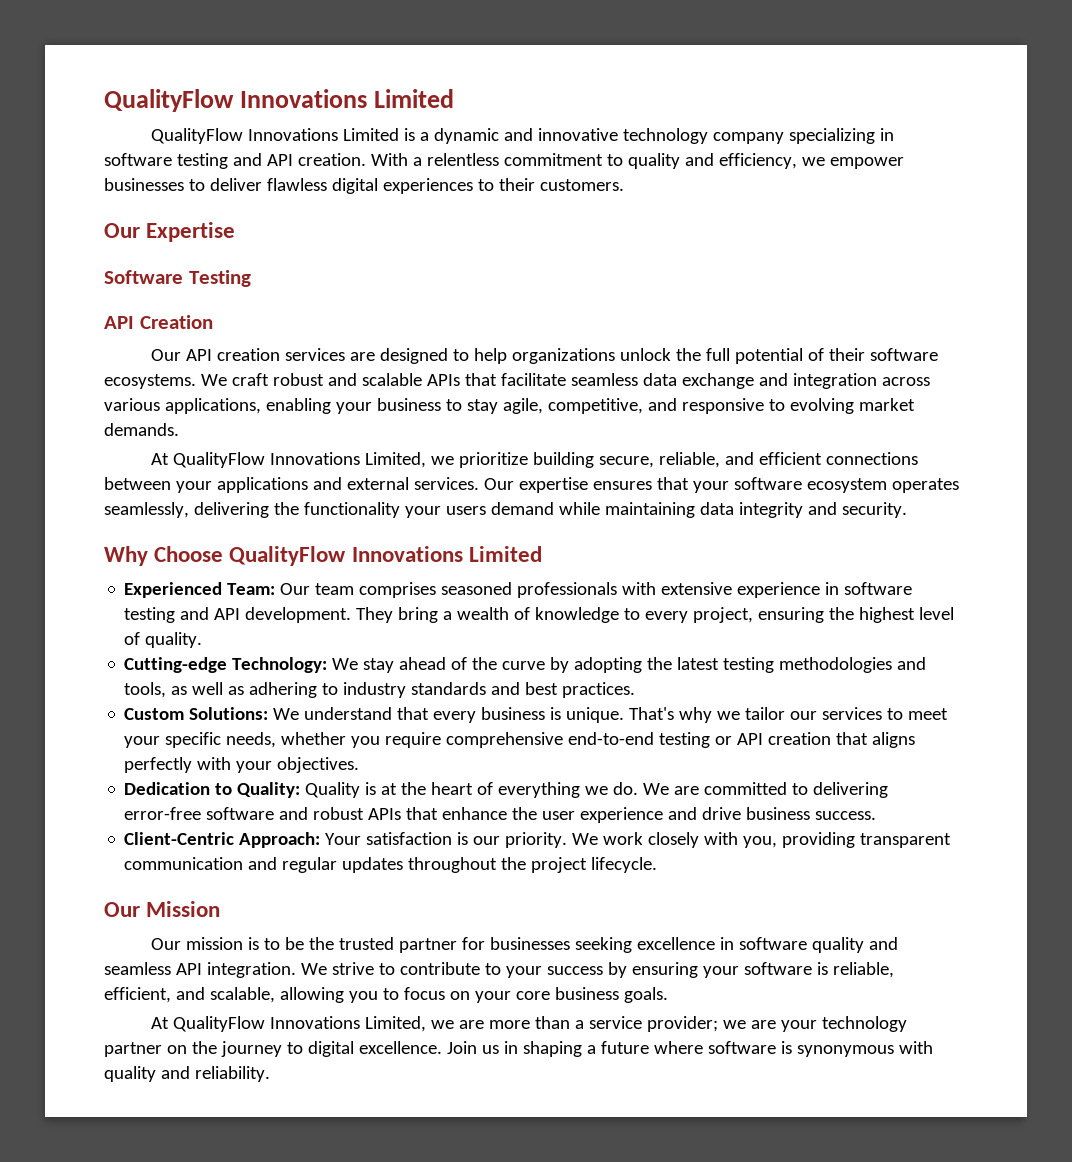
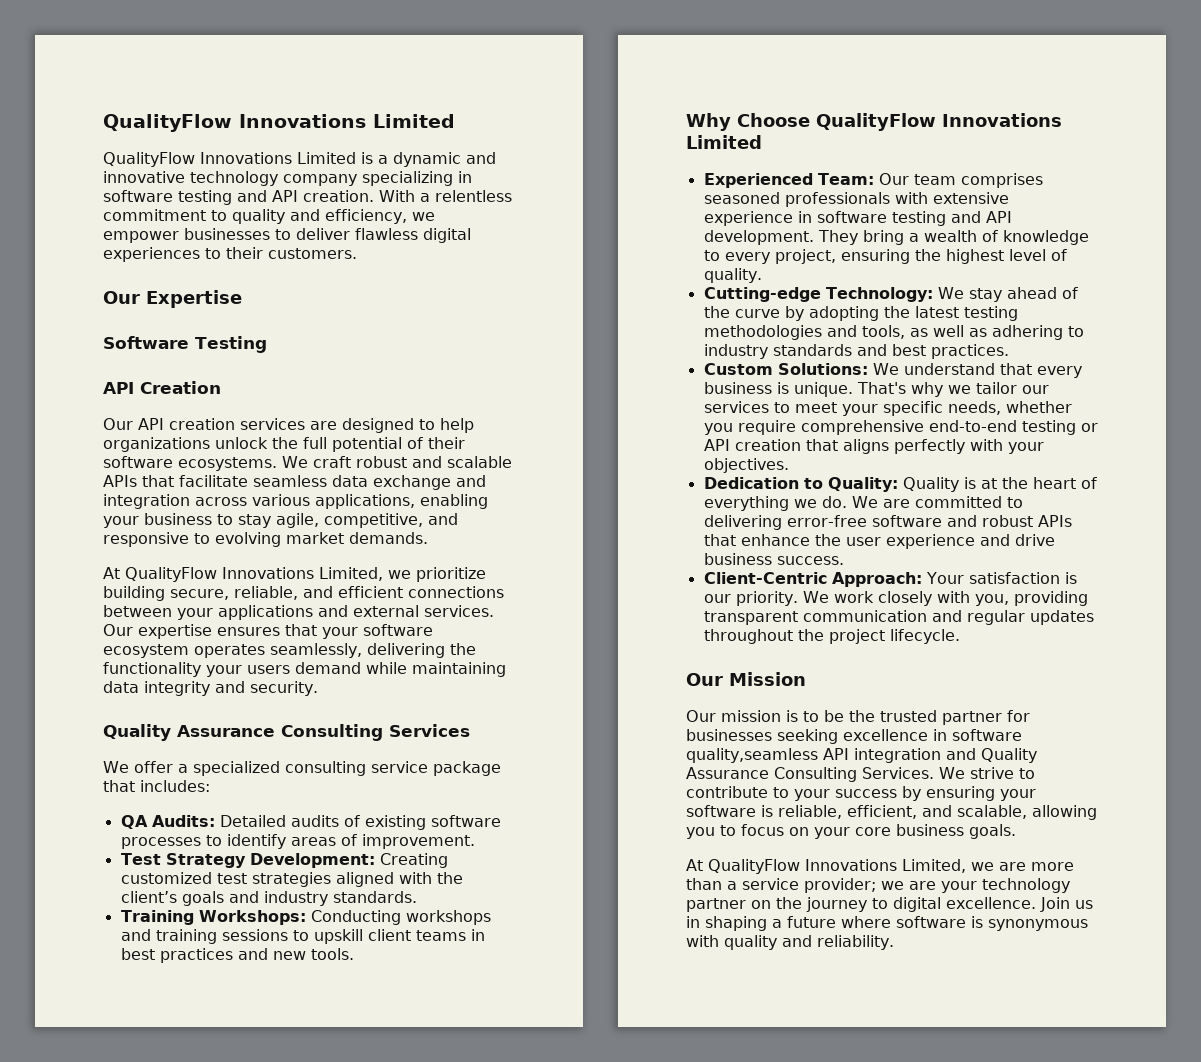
+ Quality Assurance Consulting Services
+ We offer a specialized consulting service package that includes:
+ QA Audits: Detailed audits of existing software processes to identify areas of improvement.
+ Test Strategy Development: Creating customized test strategies aligned with the client’s goals and industry standards.
+ Training Workshops: Conducting workshops and training sessions to upskill client teams in best practices and new tools.
- Our mission is to be the trusted partner for businesses seeking excellence in software quality and seamless API integration.
+ Our mission is to be the trusted partner for businesses seeking excellence in software quality,seamless API integration and Quality Assurance Consulting Services.

